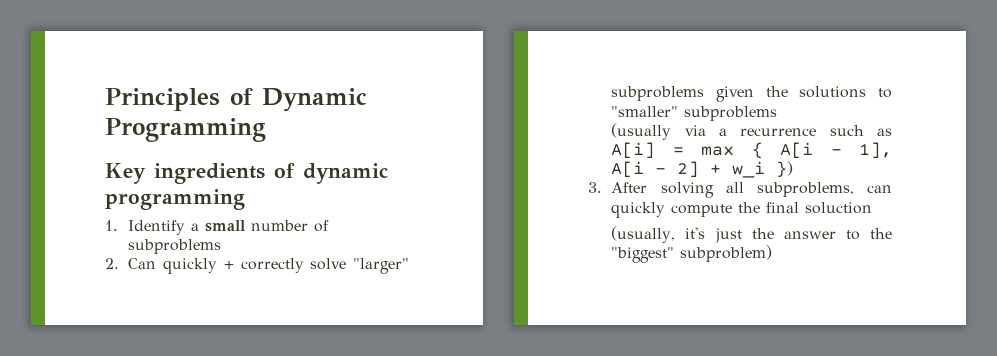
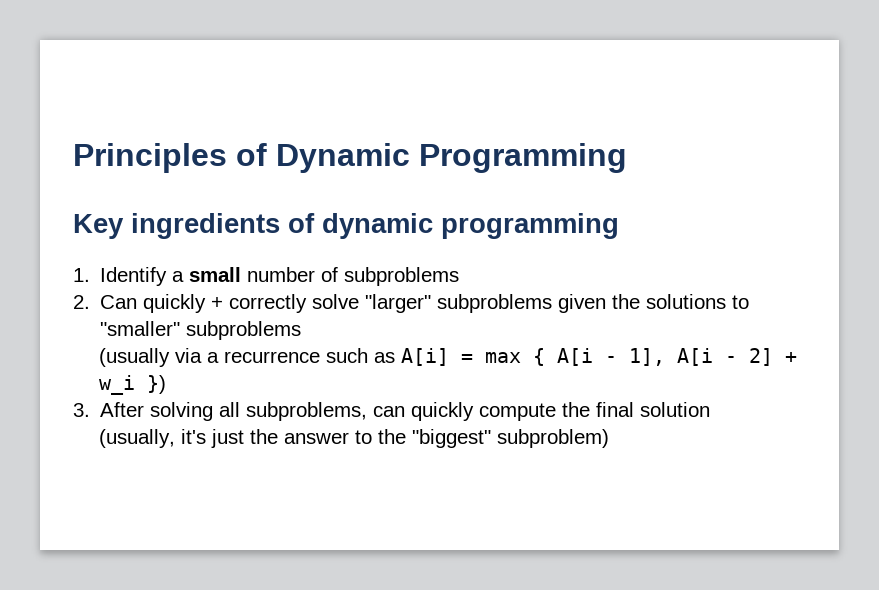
- 3. After solving all subproblems, can quickly compute the final soluction
+ 3. After solving all subproblems, can quickly compute the final solution

